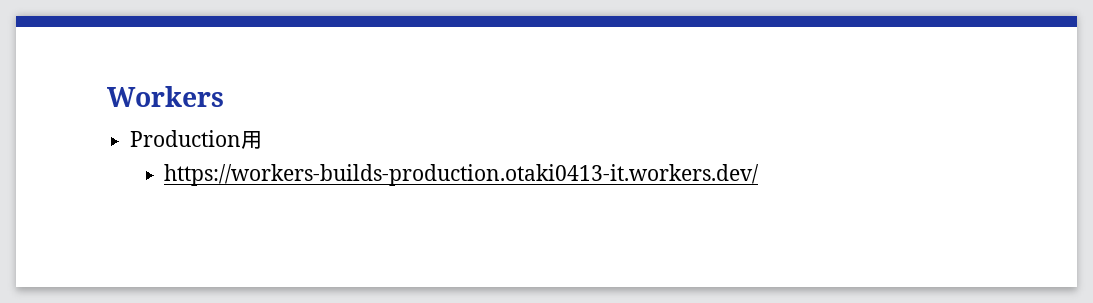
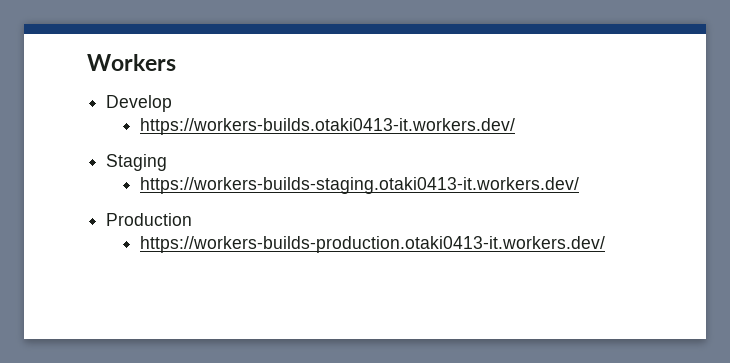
+ Develop
+ https://workers-builds.otaki0413-it.workers.dev/
+ Staging
+ https://workers-builds-staging.otaki0413-it.workers.dev/
- Production用
+ Production

